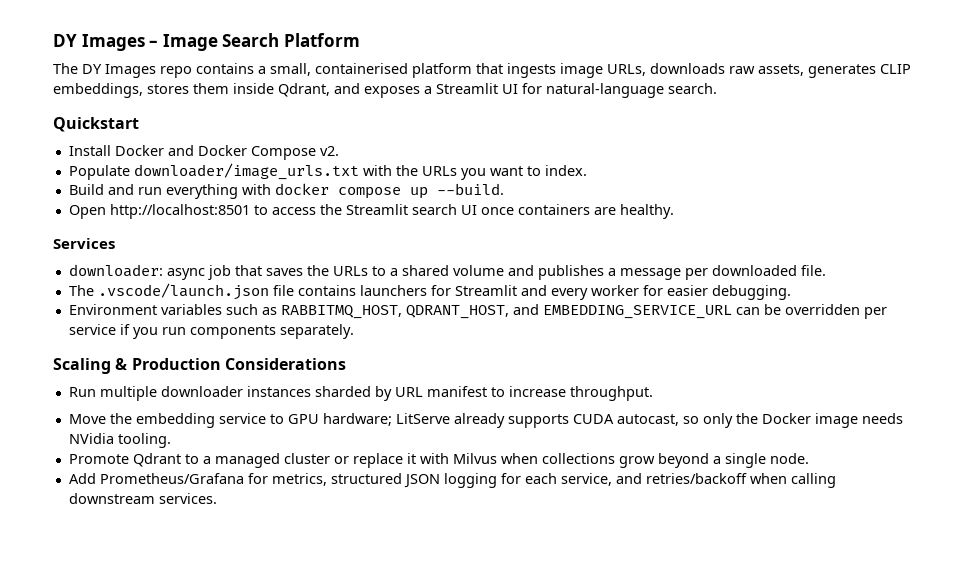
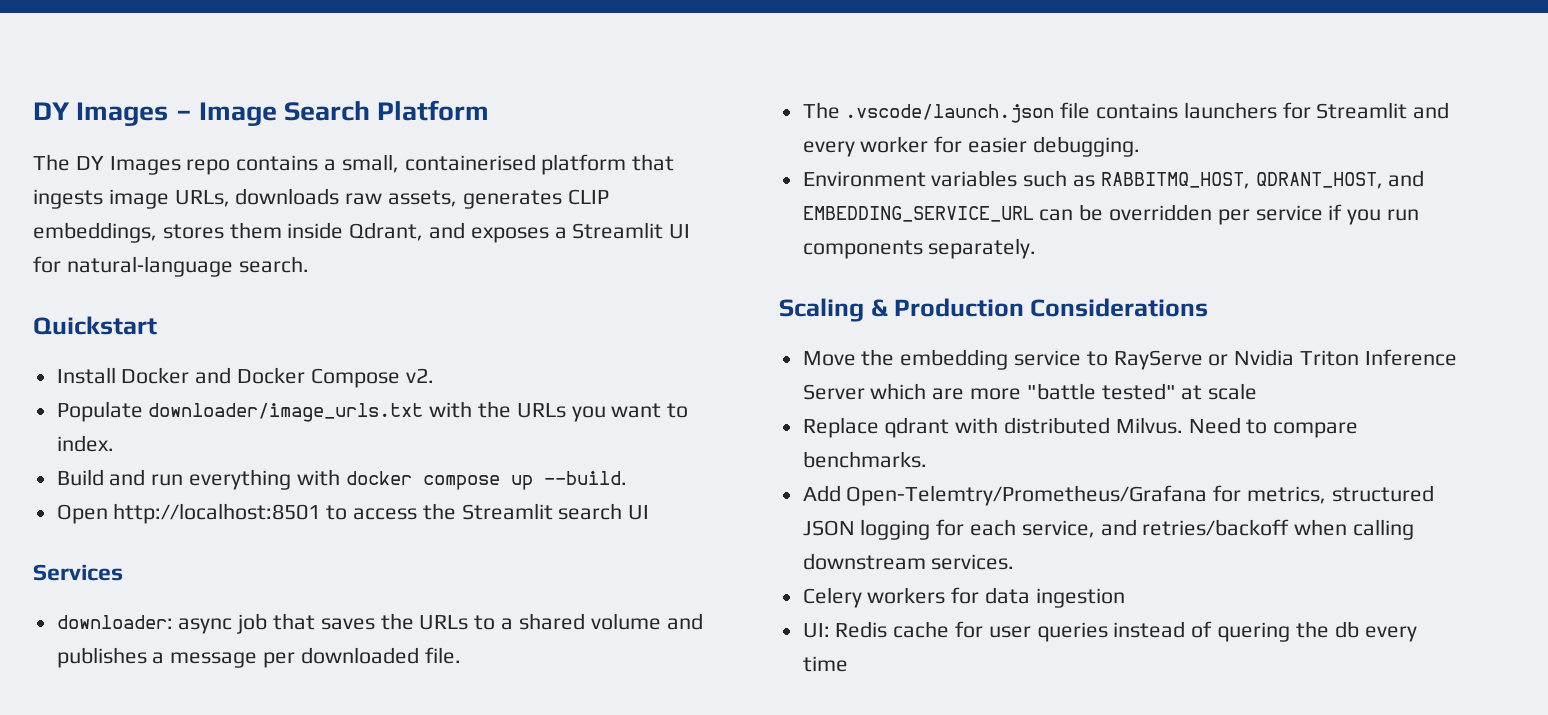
- Open http://localhost:8501 to access the Streamlit search UI once containers are healthy.
+ Open http://localhost:8501 to access the Streamlit search UI
- Run multiple downloader instances sharded by URL manifest to increase throughput.
- Move the embedding service to GPU hardware; LitServe already supports CUDA autocast, so only the Docker image needs NVidia tooling.
- Promote Qdrant to a managed cluster or replace it with Milvus when collections grow beyond a single node.
+ Move the embedding service to RayServe or Nvidia Triton Inference Server which are more "battle tested" at scale
+ Replace qdrant with distributed Milvus. Need to compare benchmarks.
- Add Prometheus/Grafana for metrics, structured JSON logging for each service, and retries/backoff when calling downstream services.
+ Add Open-Telemtry/Prometheus/Grafana for metrics, structured JSON logging for each service, and retries/backoff when calling downstream services.
+ Celery workers for data ingestion
+ UI: Redis cache for user queries instead of quering the db every time

